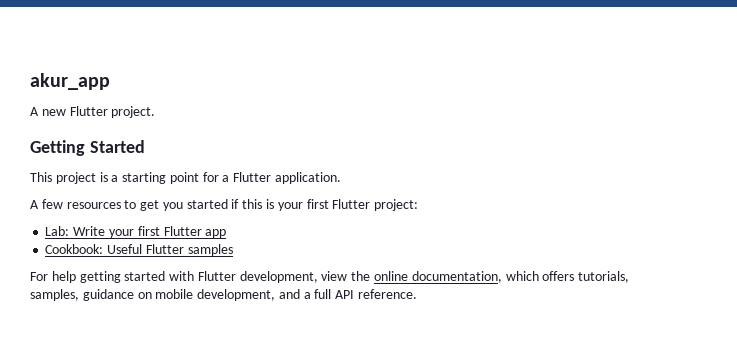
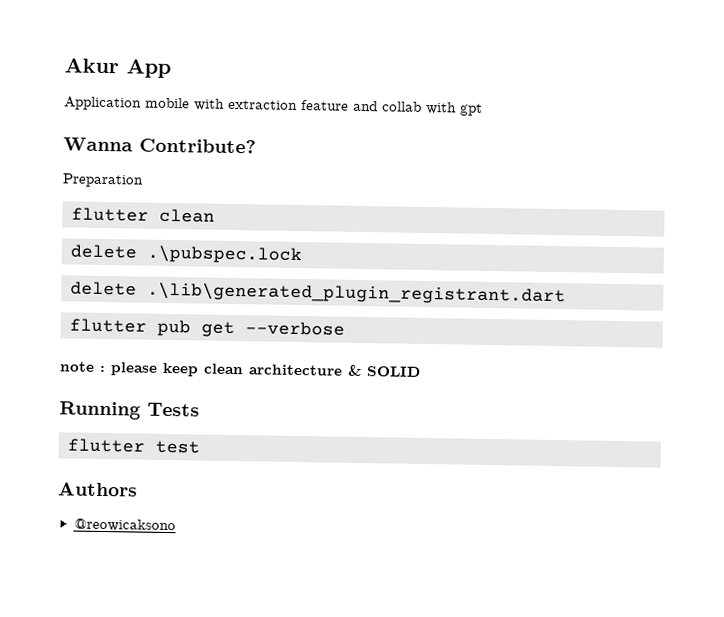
- akur_app
- A new Flutter project.
- Getting Started
- This project is a starting point for a Flutter application.
- A few resources to get you started if this is your first Flutter project:
- Lab: Write your first Flutter app
- Cookbook: Useful Flutter samples
- For help getting started with Flutter development, view the online documentation, which offers tutorials, samples, guidance on mobile development, and a full API reference.
+ Akur App
+ Application mobile with extraction feature and collab with gpt
+ Wanna Contribute?
+ Preparation
+ flutter clean
+ delete .\pubspec.lock
+ delete .\lib\generated_plugin_registrant.dart
+ flutter pub get --verbose
+ note : please keep clean architecture & SOLID
+ Running Tests
+ flutter test
+ Authors
+ @reowicaksono

